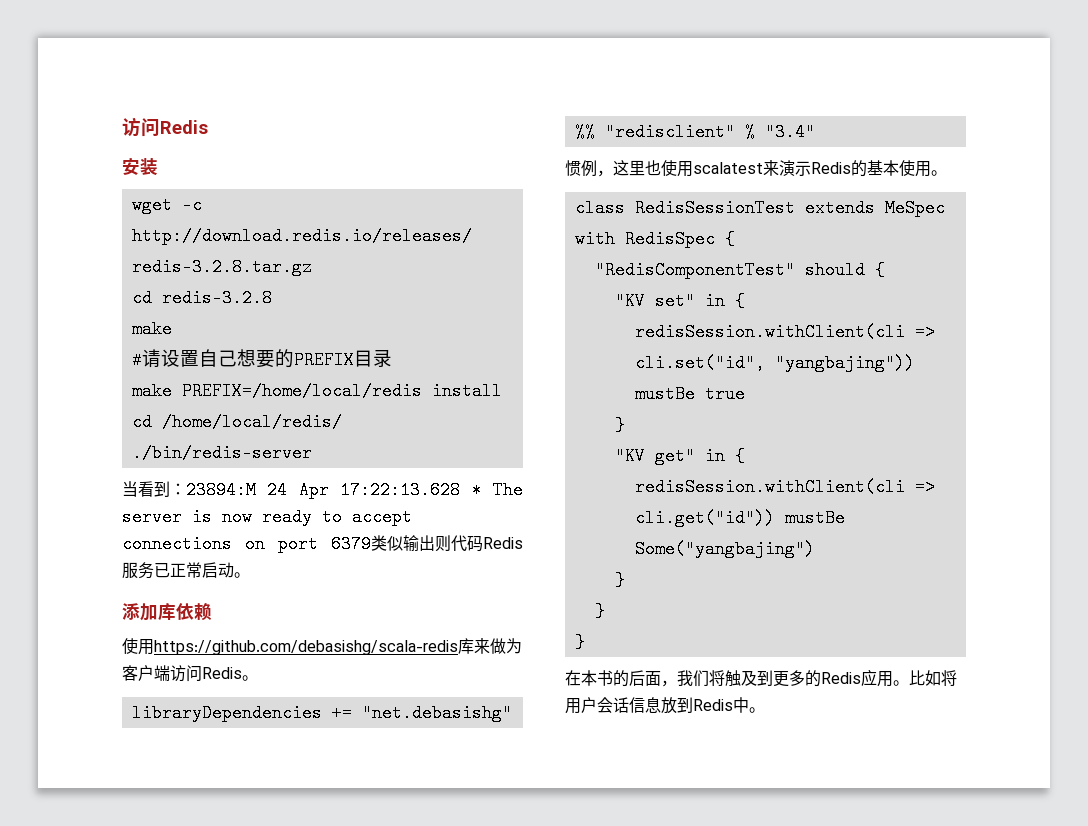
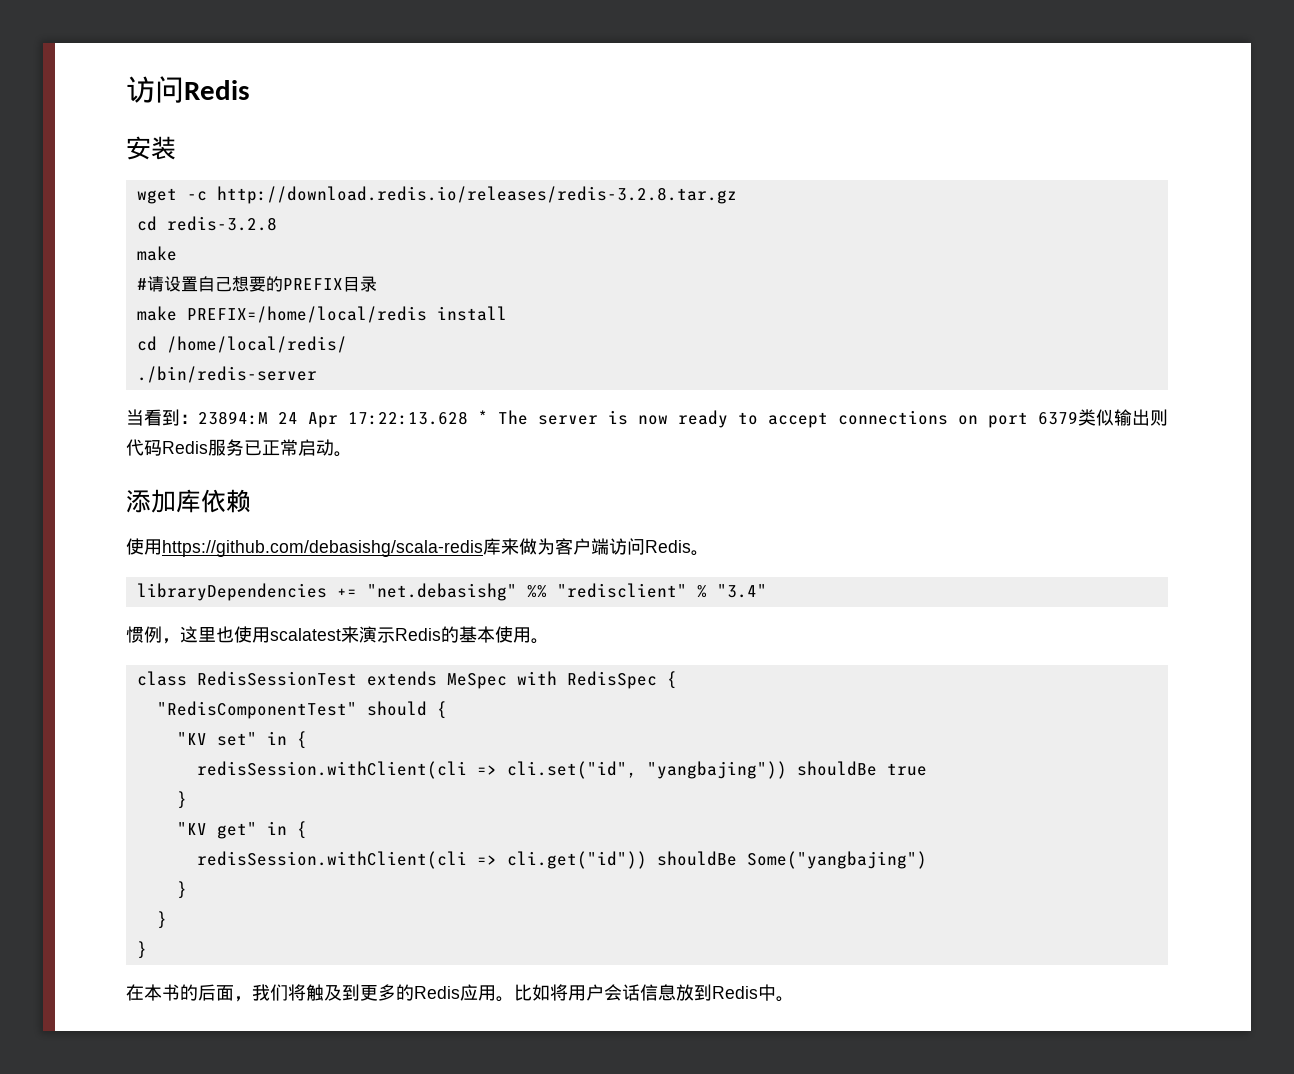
- redisSession.withClient(cli => cli.set("id", "yangbajing")) mustBe true
+ redisSession.withClient(cli => cli.set("id", "yangbajing")) shouldBe true
- redisSession.withClient(cli => cli.get("id")) mustBe Some("yangbajing")
+ redisSession.withClient(cli => cli.get("id")) shouldBe Some("yangbajing")

